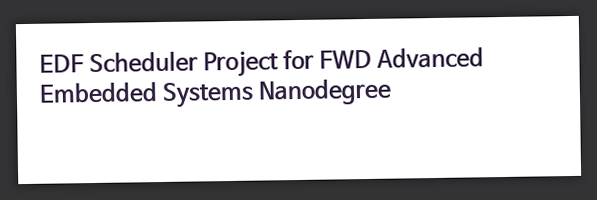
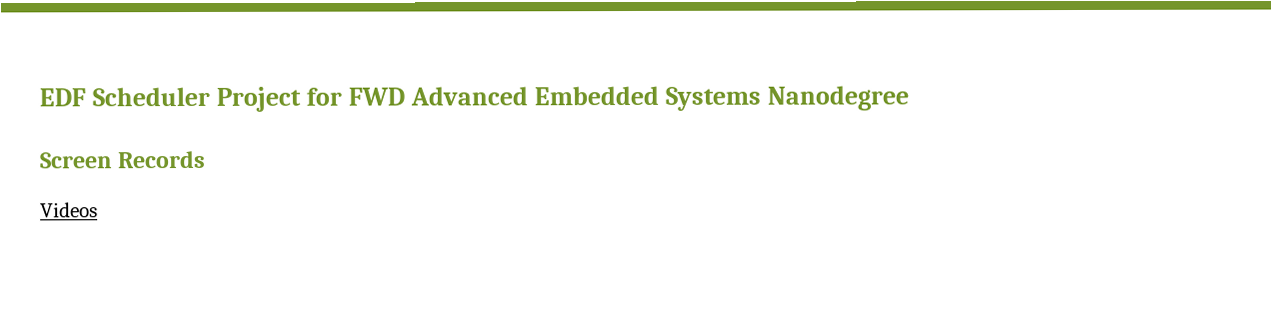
+ Screen Records
+ Videos

